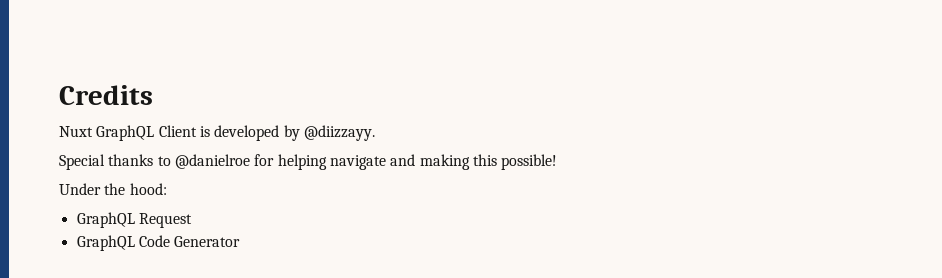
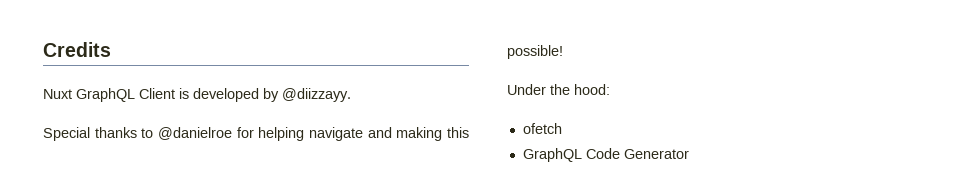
- GraphQL Request
+ ofetch

